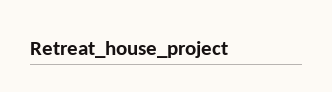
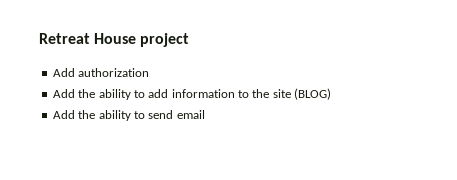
- Retreat_house_project
+ Retreat House project
+ Add authorization
+ Add the ability to add information to the site (BLOG)
+ Add the ability to send email

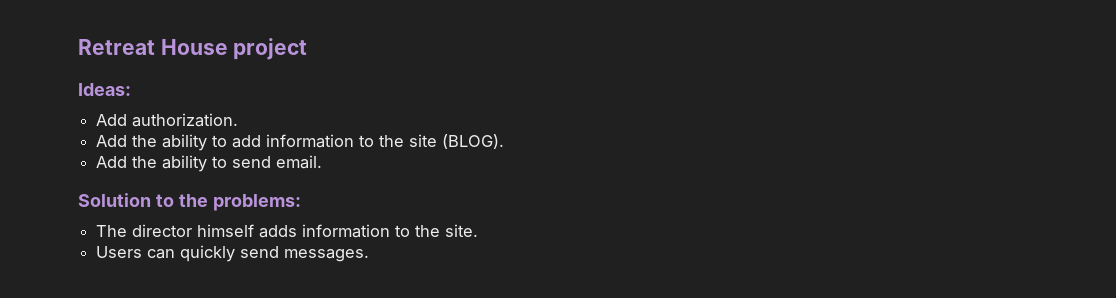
- Add authorization
+ Ideas:
+ Add authorization.
- Add the ability to add information to the site (BLOG)
+ Add the ability to add information to the site (BLOG).
- Add the ability to send email
+ Add the ability to send email.
+ Solution to the problems:
+ The director himself adds information to the site.
+ Users can quickly send messages.

